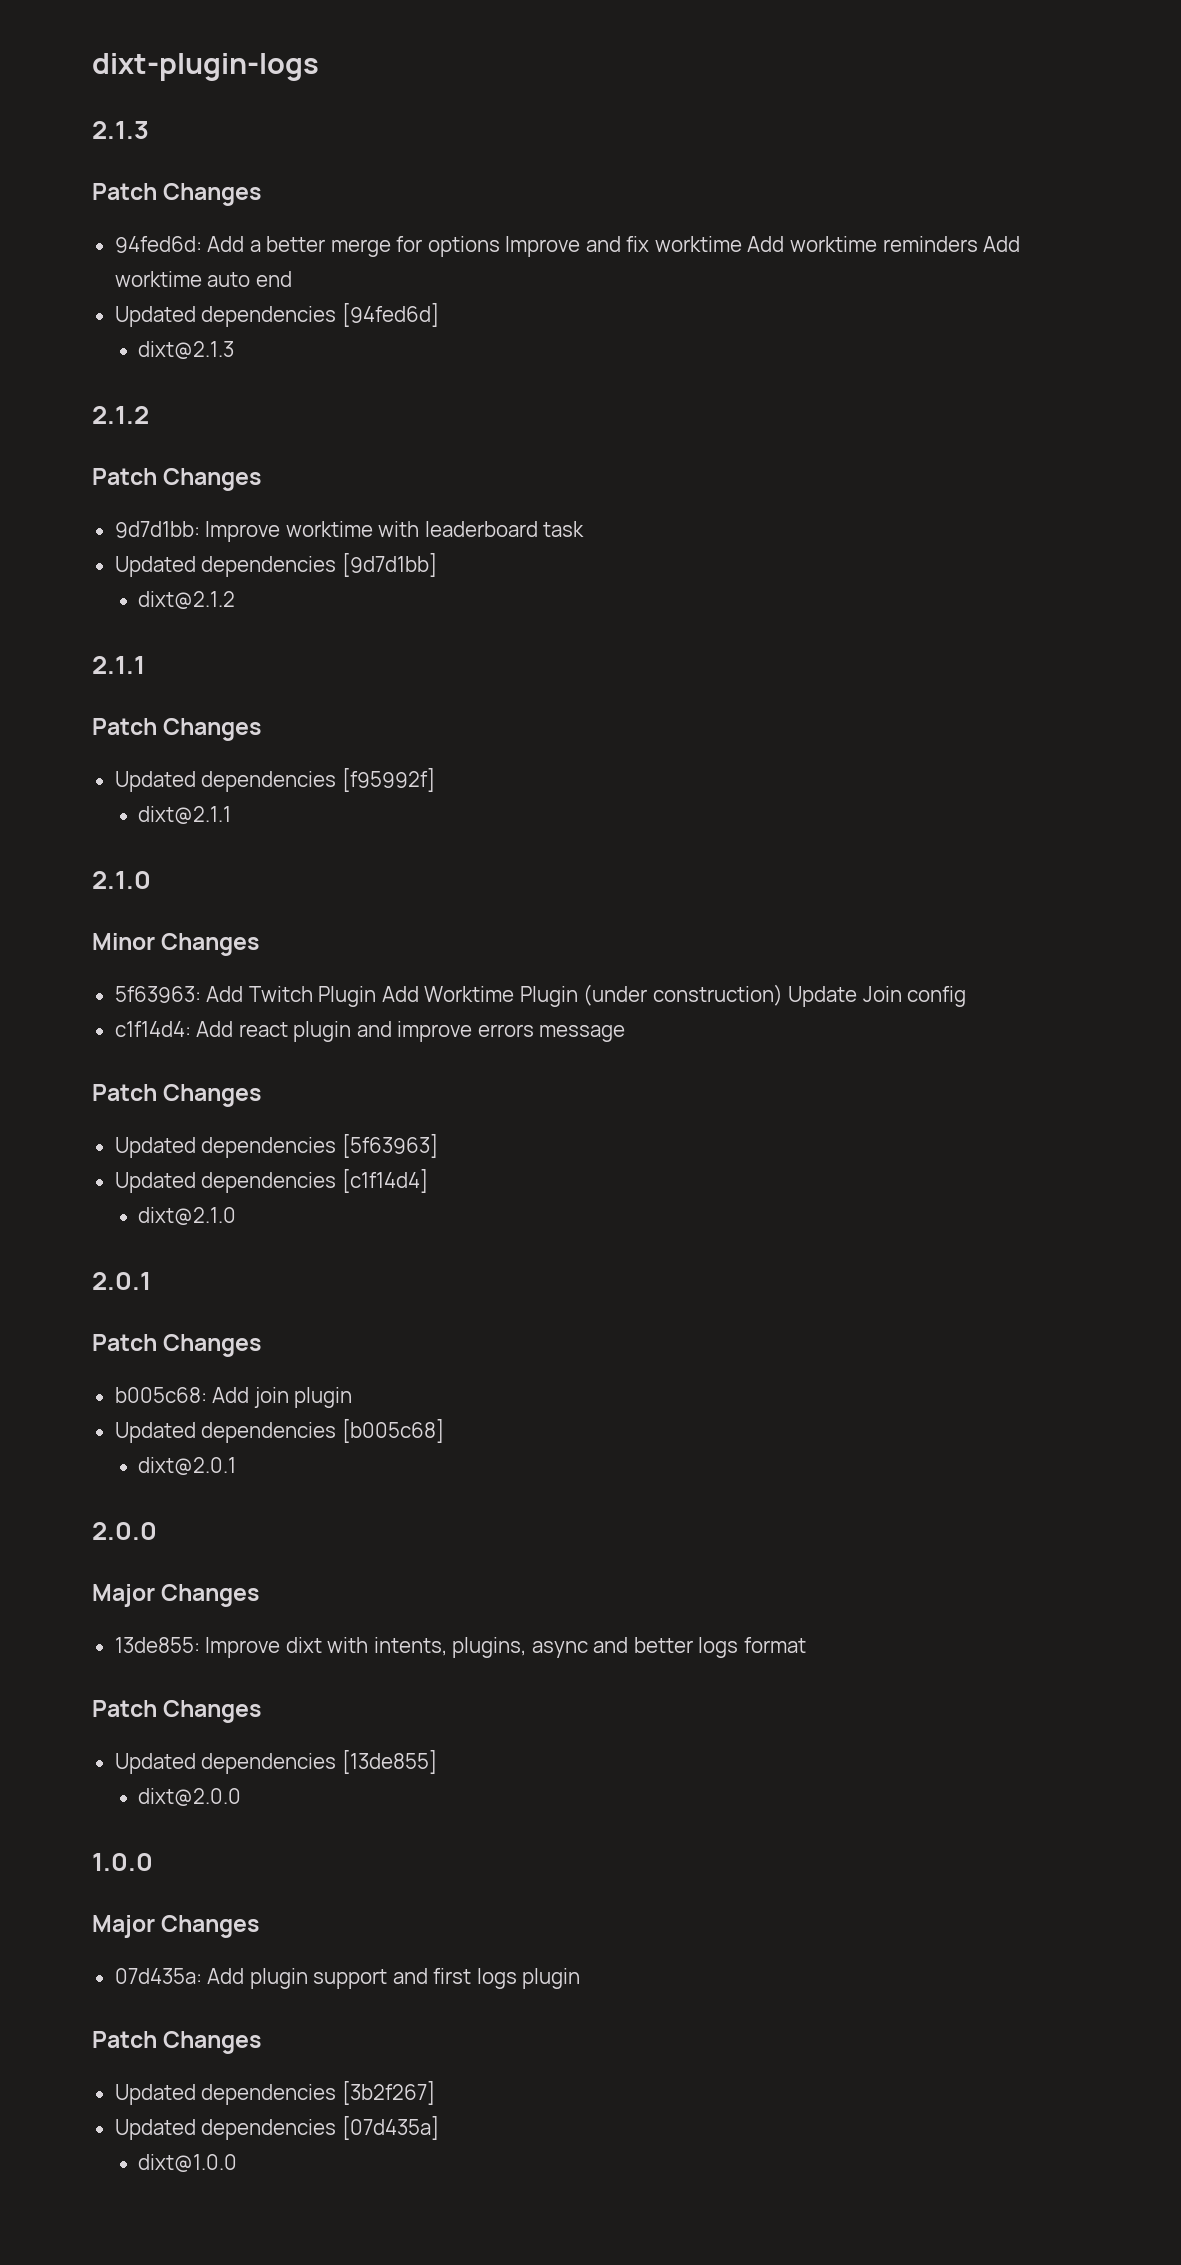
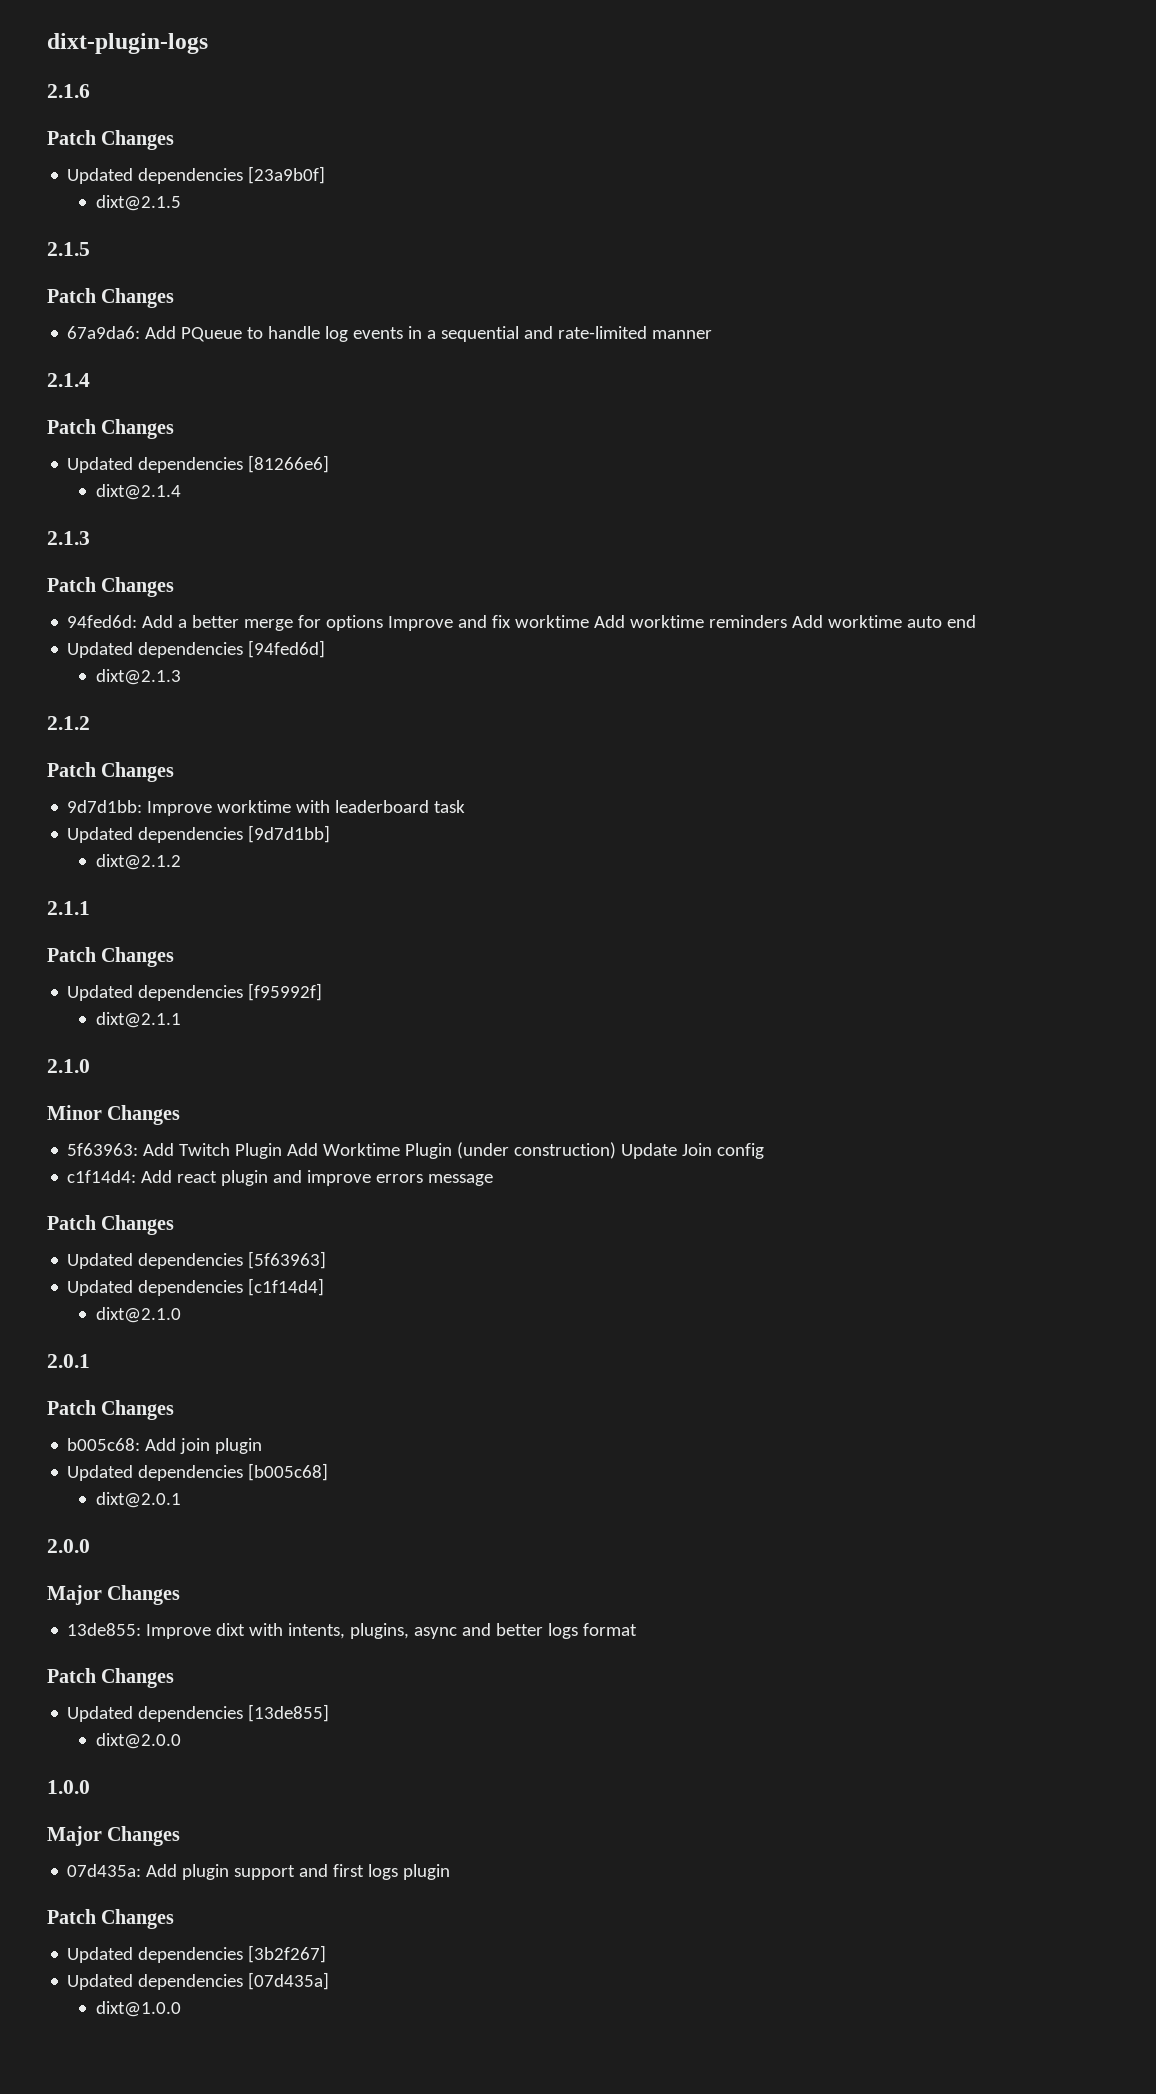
+ 2.1.6
+ Patch Changes
+ Updated dependencies [23a9b0f]
+ dixt@2.1.5
+ 2.1.5
+ Patch Changes
+ 67a9da6: Add PQueue to handle log events in a sequential and rate-limited manner
+ 2.1.4
+ Patch Changes
+ Updated dependencies [81266e6]
+ dixt@2.1.4

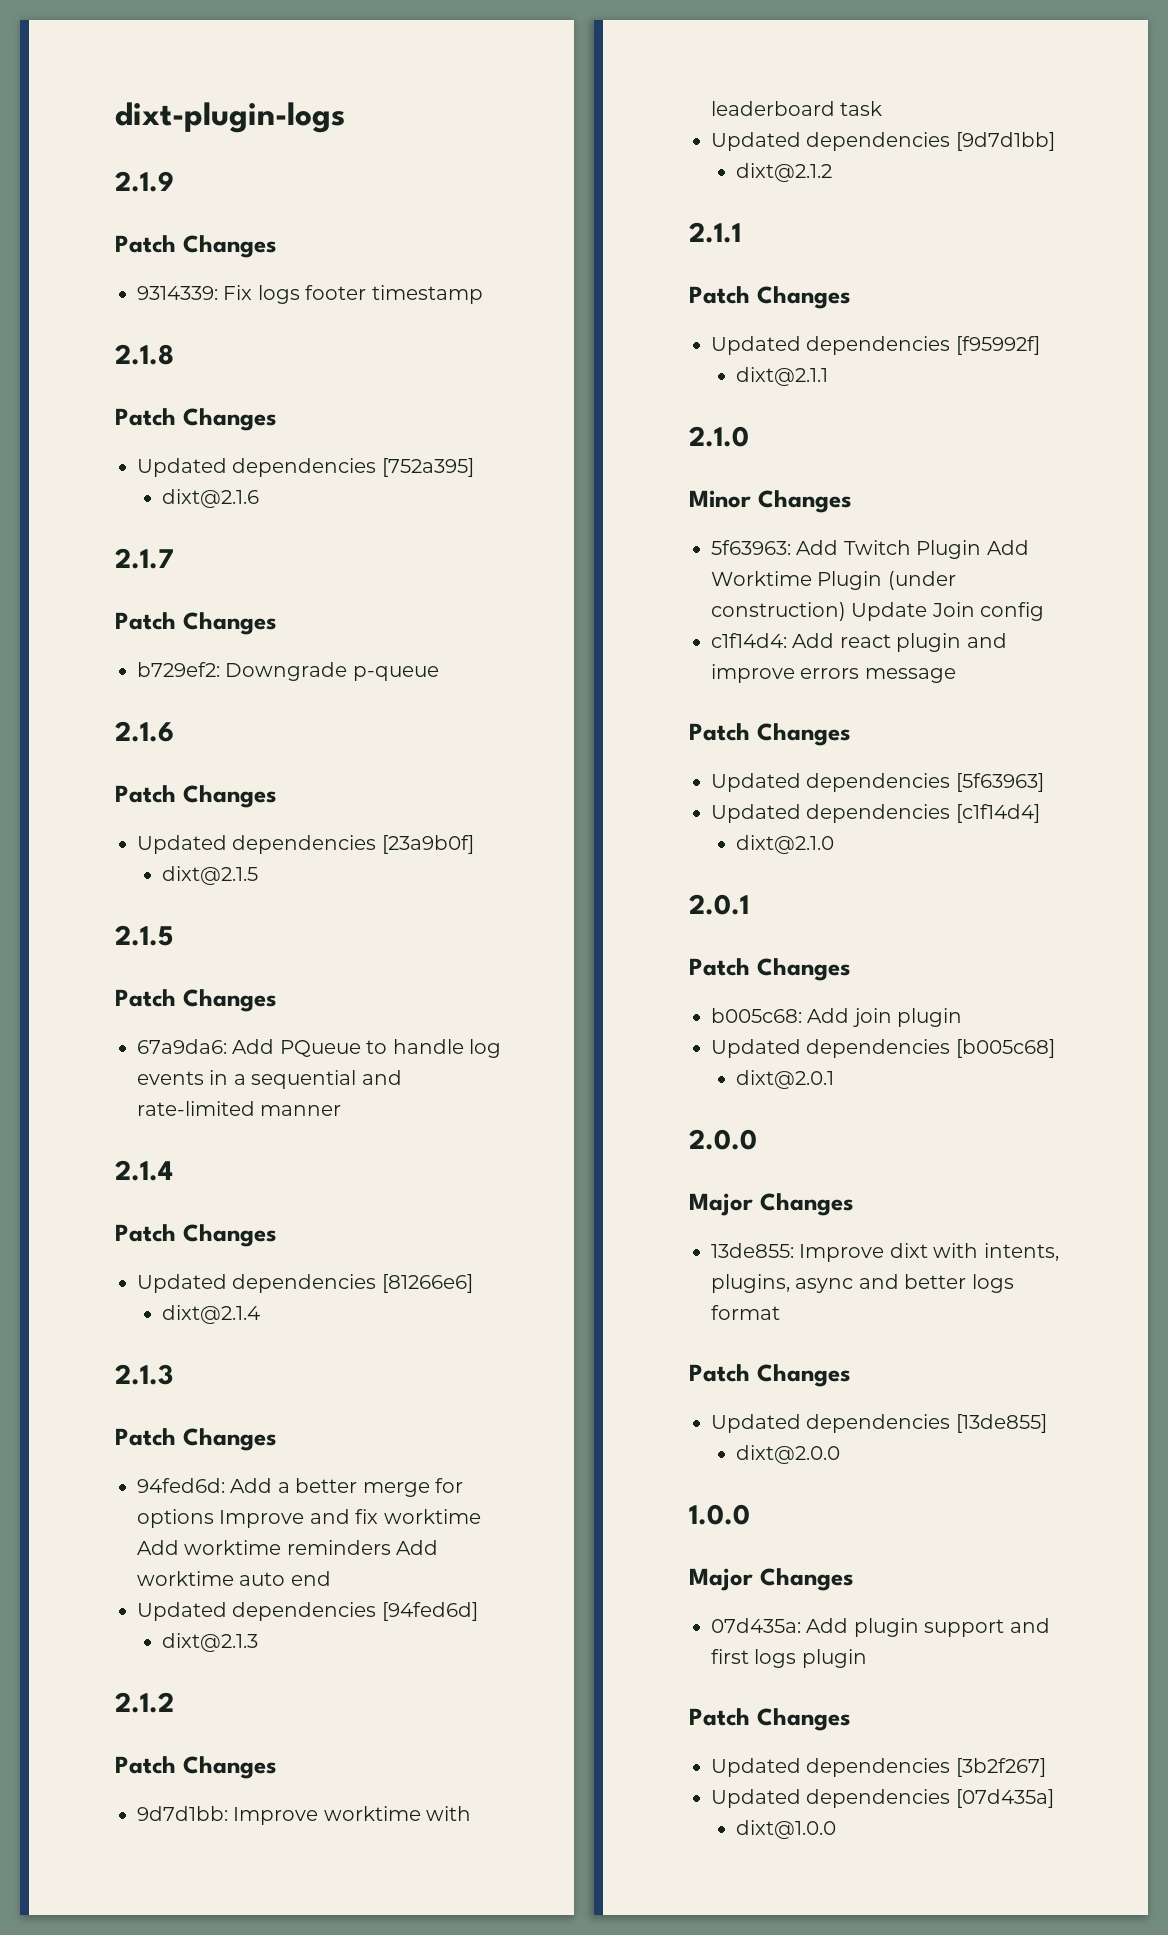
+ 2.1.9
+ Patch Changes
+ 9314339: Fix logs footer timestamp
+ 2.1.8
+ Patch Changes
+ Updated dependencies [752a395]
+ dixt@2.1.6
+ 2.1.7
+ Patch Changes
+ b729ef2: Downgrade p-queue

